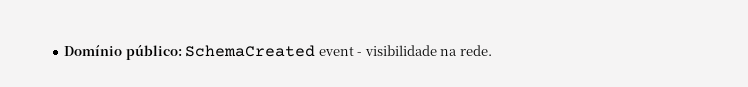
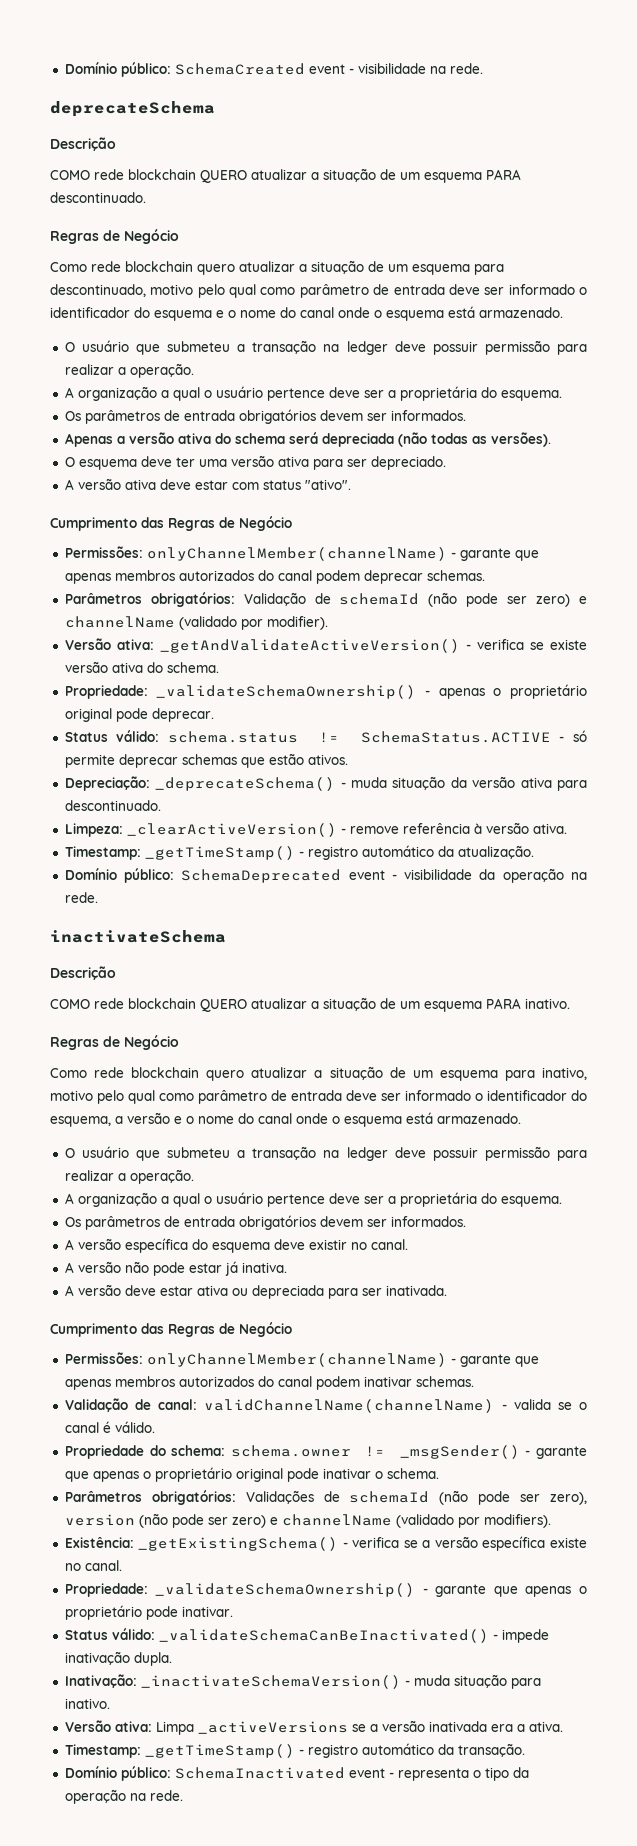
+ deprecateSchema
+ Descrição
+ COMO rede blockchain QUERO atualizar a situação de um esquema PARA descontinuado.
+ Regras de Negócio
+ Como rede blockchain quero atualizar a situação de um esquema para descontinuado, motivo pelo qual como parâmetro de entrada deve ser informado o identificador do esquema e o nome do canal onde o esquema está armazenado.
+ O usuário que submeteu a transação na ledger deve possuir permissão para realizar a operação.
+ A organização a qual o usuário pertence deve ser a proprietária do esquema.
+ Os parâmetros de entrada obrigatórios devem ser informados.
+ Apenas a versão ativa do schema será depreciada (não todas as versões).
+ O esquema deve ter uma versão ativa para ser depreciado.
+ A versão ativa deve estar com status "ativo".
+ Cumprimento das Regras de Negócio
+ Permissões: onlyChannelMember(channelName) - garante que apenas membros autorizados do canal podem deprecar schemas.
+ Parâmetros obrigatórios: Validação de schemaId (não pode ser zero) e channelName (validado por modifier).
+ Versão ativa: _getAndValidateActiveVersion() - verifica se existe versão ativa do schema.
+ Propriedade: _validateSchemaOwnership() - apenas o proprietário original pode deprecar.
+ Status válido: schema.status != SchemaStatus.ACTIVE - só permite deprecar schemas que estão ativos.
+ Depreciação: _deprecateSchema() - muda situação da versão ativa para descontinuado.
+ Limpeza: _clearActiveVersion() - remove referência à versão ativa.
+ Timestamp: _getTimeStamp() - registro automático da atualização.
+ Domínio público: SchemaDeprecated event - visibilidade da operação na rede.
+ inactivateSchema
+ Descrição
+ COMO rede blockchain QUERO atualizar a situação de um esquema PARA inativo.
+ Regras de Negócio
+ Como rede blockchain quero atualizar a situação de um esquema para inativo, motivo pelo qual como parâmetro de entrada deve ser informado o identificador do esquema, a versão e o nome do canal onde o esquema está armazenado.
+ O usuário que submeteu a transação na ledger deve possuir permissão para realizar a operação.
+ A organização a qual o usuário pertence deve ser a proprietária do esquema.
+ Os parâmetros de entrada obrigatórios devem ser informados.
+ A versão específica do esquema deve existir no canal.
+ A versão não pode estar já inativa.
+ A versão deve estar ativa ou depreciada para ser inativada.
+ Cumprimento das Regras de Negócio
+ Permissões: onlyChannelMember(channelName) - garante que apenas membros autorizados do canal podem inativar schemas.
+ Validação de canal: validChannelName(channelName) - valida se o canal é válido.
+ Propriedade do schema: schema.owner != _msgSender() - garante que apenas o proprietário original pode inativar o schema.
+ Parâmetros obrigatórios: Validações de schemaId (não pode ser zero), version (não pode ser zero) e channelName (validado por modifiers).
+ Existência: _getExistingSchema() - verifica se a versão específica existe no canal.
+ Propriedade: _validateSchemaOwnership() - garante que apenas o proprietário pode inativar.
+ Status válido: _validateSchemaCanBeInactivated() - impede inativação dupla.
+ Inativação: _inactivateSchemaVersion() - muda situação para inativo.
+ Versão ativa: Limpa _activeVersions se a versão inativada era a ativa.
+ Timestamp: _getTimeStamp() - registro automático da transação.
+ Domínio público: SchemaInactivated event - representa o tipo da operação na rede.

